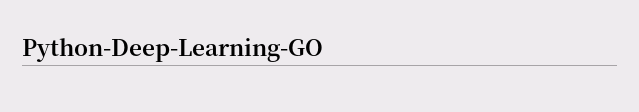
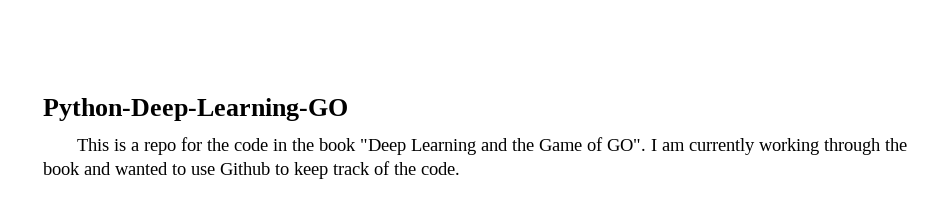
+ This is a repo for the code in the book "Deep Learning and the Game of GO". I am currently working through the book and wanted to use Github to keep track of the code.

